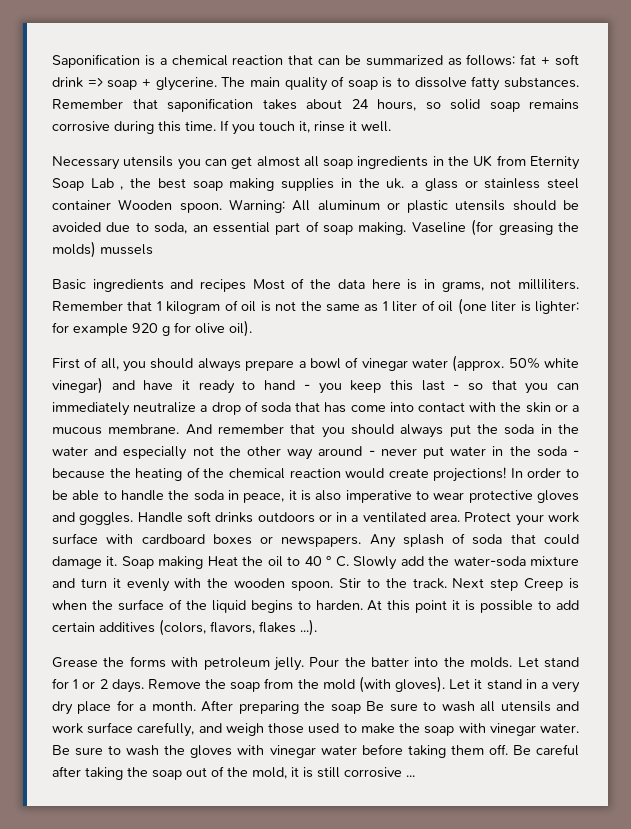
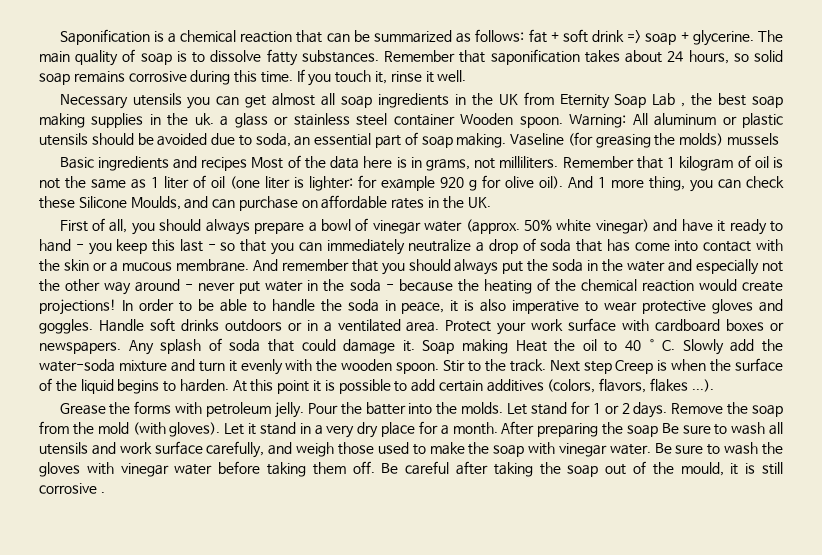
+ And 1 more thing, you can check these Silicone Moulds, and can purchase on affordable rates in the UK.
- Be careful after taking the soap out of the mold, it is still corrosive ...
+ Be careful after taking the soap out of the mould, it is still corrosive .

